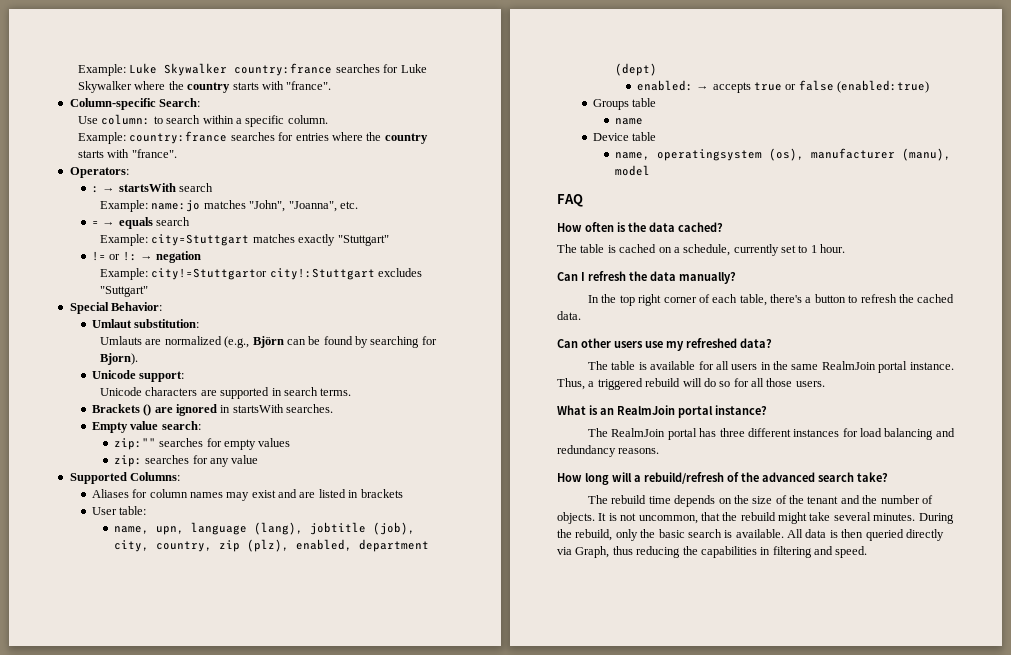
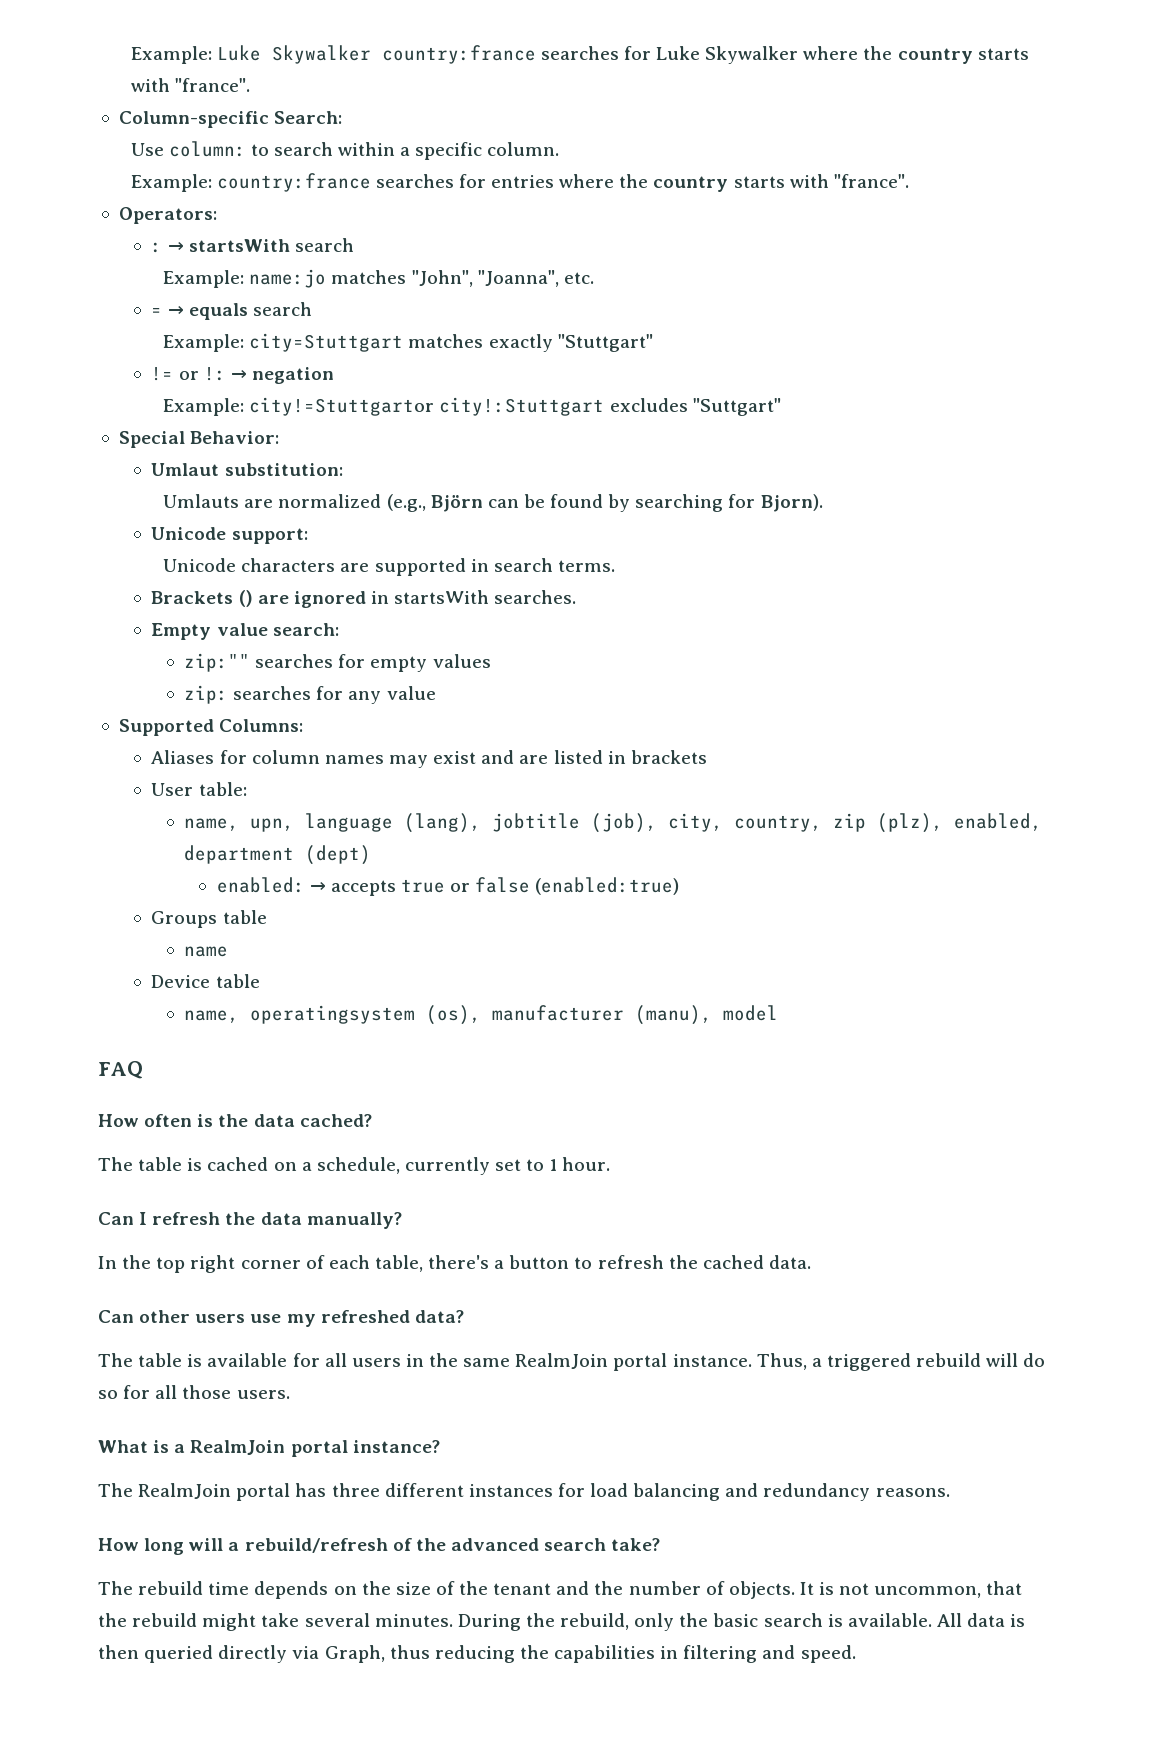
- What is an RealmJoin portal instance?
+ What is a RealmJoin portal instance?

